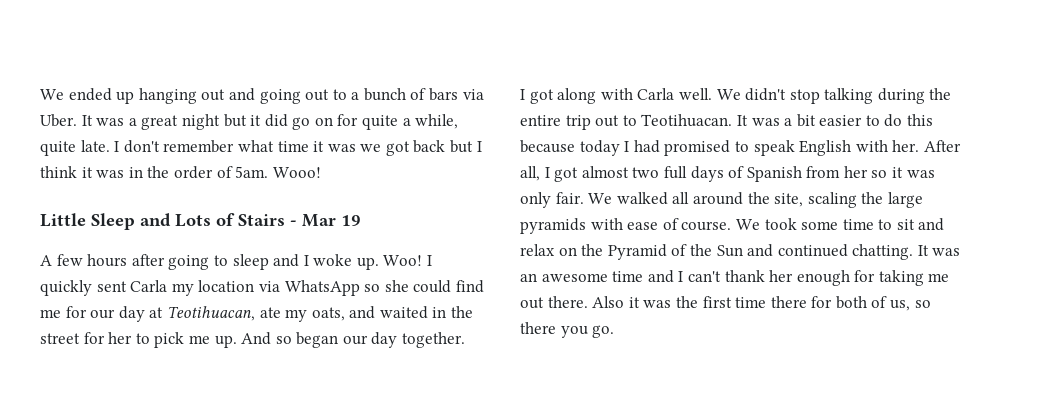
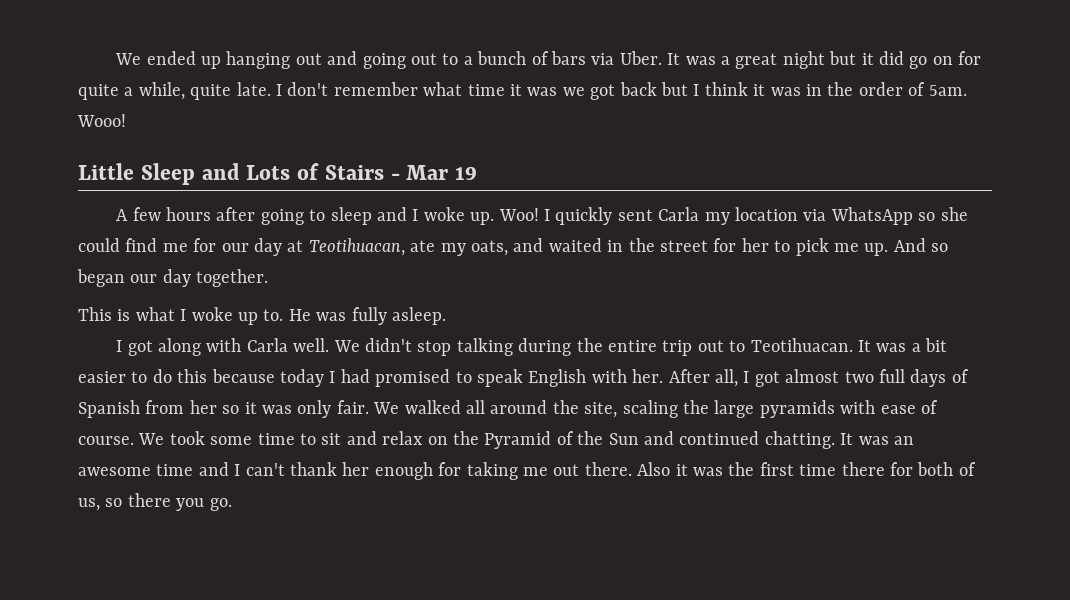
+ This is what I woke up to. He was fully asleep.

